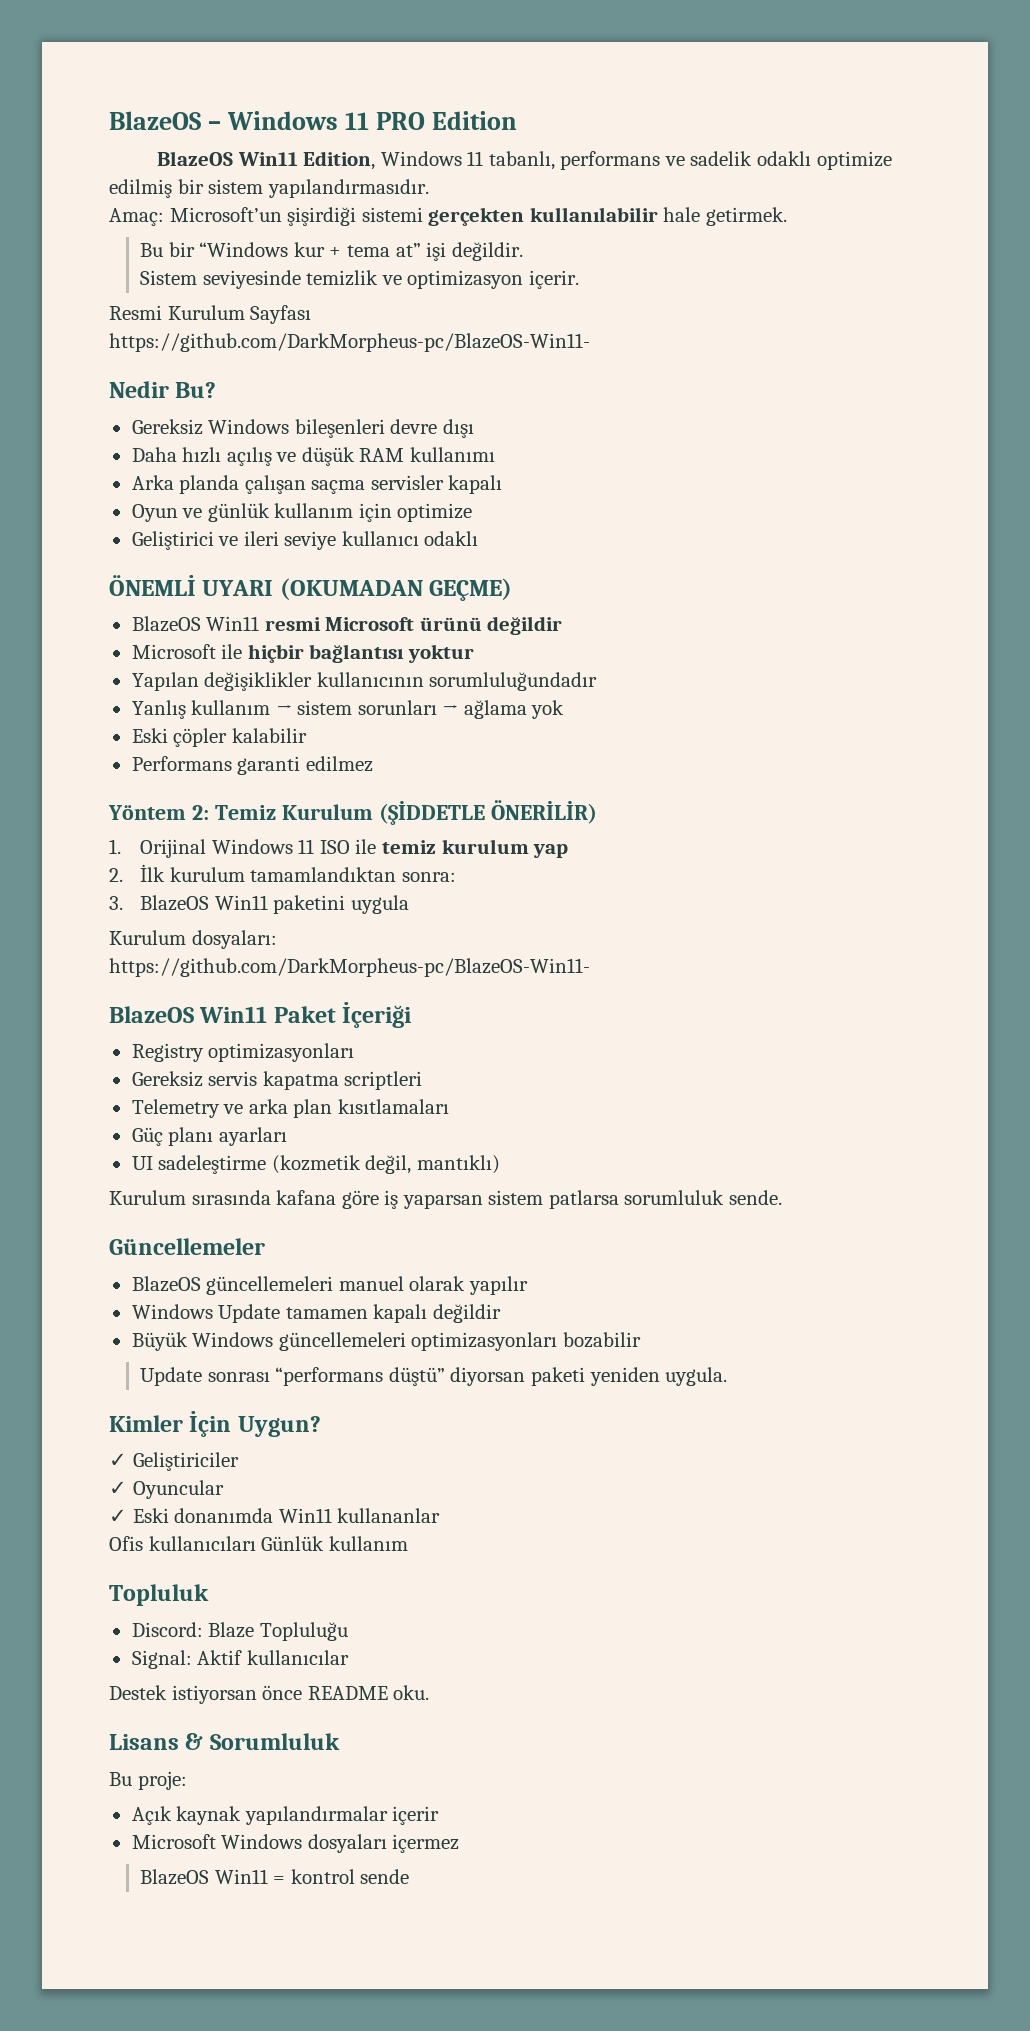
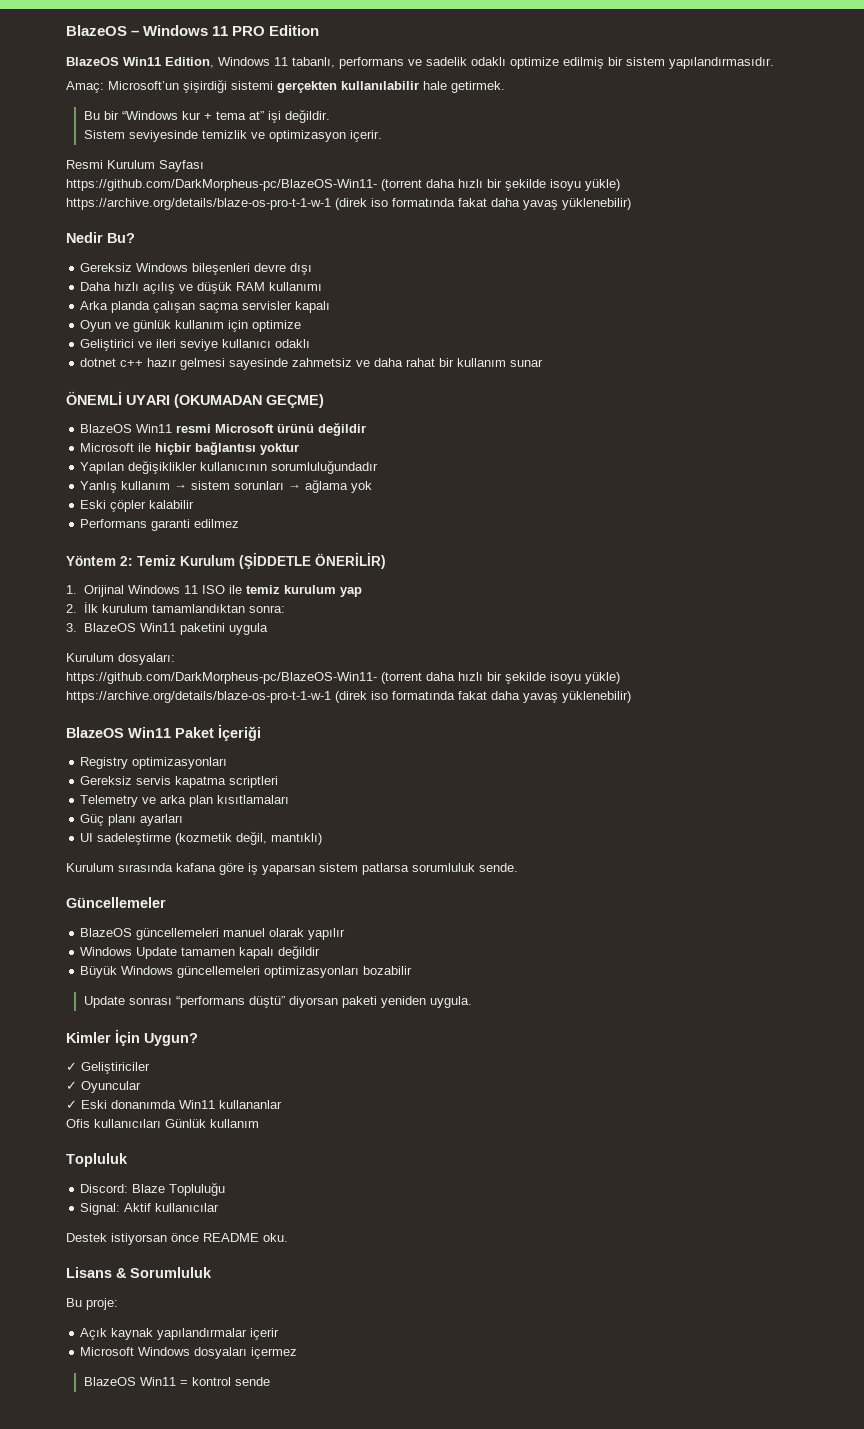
  Resmi Kurulum Sayfası
- https://github.com/DarkMorpheus-pc/BlazeOS-Win11-
+ https://github.com/DarkMorpheus-pc/BlazeOS-Win11- (torrent daha hızlı bir şekilde isoyu yükle) https://archive.org/details/blaze-os-pro-t-1-w-1 (direk iso formatında fakat daha yavaş yüklenebilir)
+ dotnet c++ hazır gelmesi sayesinde zahmetsiz ve daha rahat bir kullanım sunar
  Kurulum dosyaları:
- https://github.com/DarkMorpheus-pc/BlazeOS-Win11-
+ https://github.com/DarkMorpheus-pc/BlazeOS-Win11- (torrent daha hızlı bir şekilde isoyu yükle) https://archive.org/details/blaze-os-pro-t-1-w-1 (direk iso formatında fakat daha yavaş yüklenebilir)

